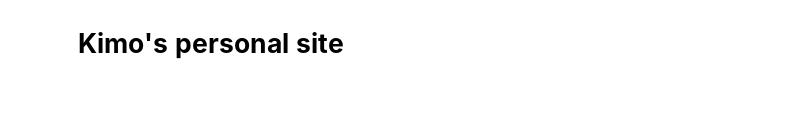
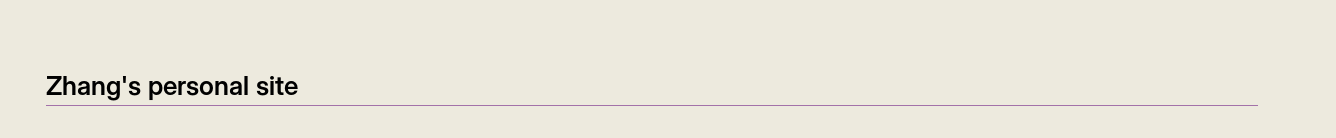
- Kimo's personal site
+ Zhang's personal site

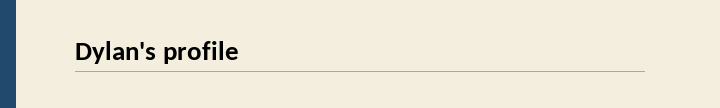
- Zhang's personal site
+ Dylan's profile

